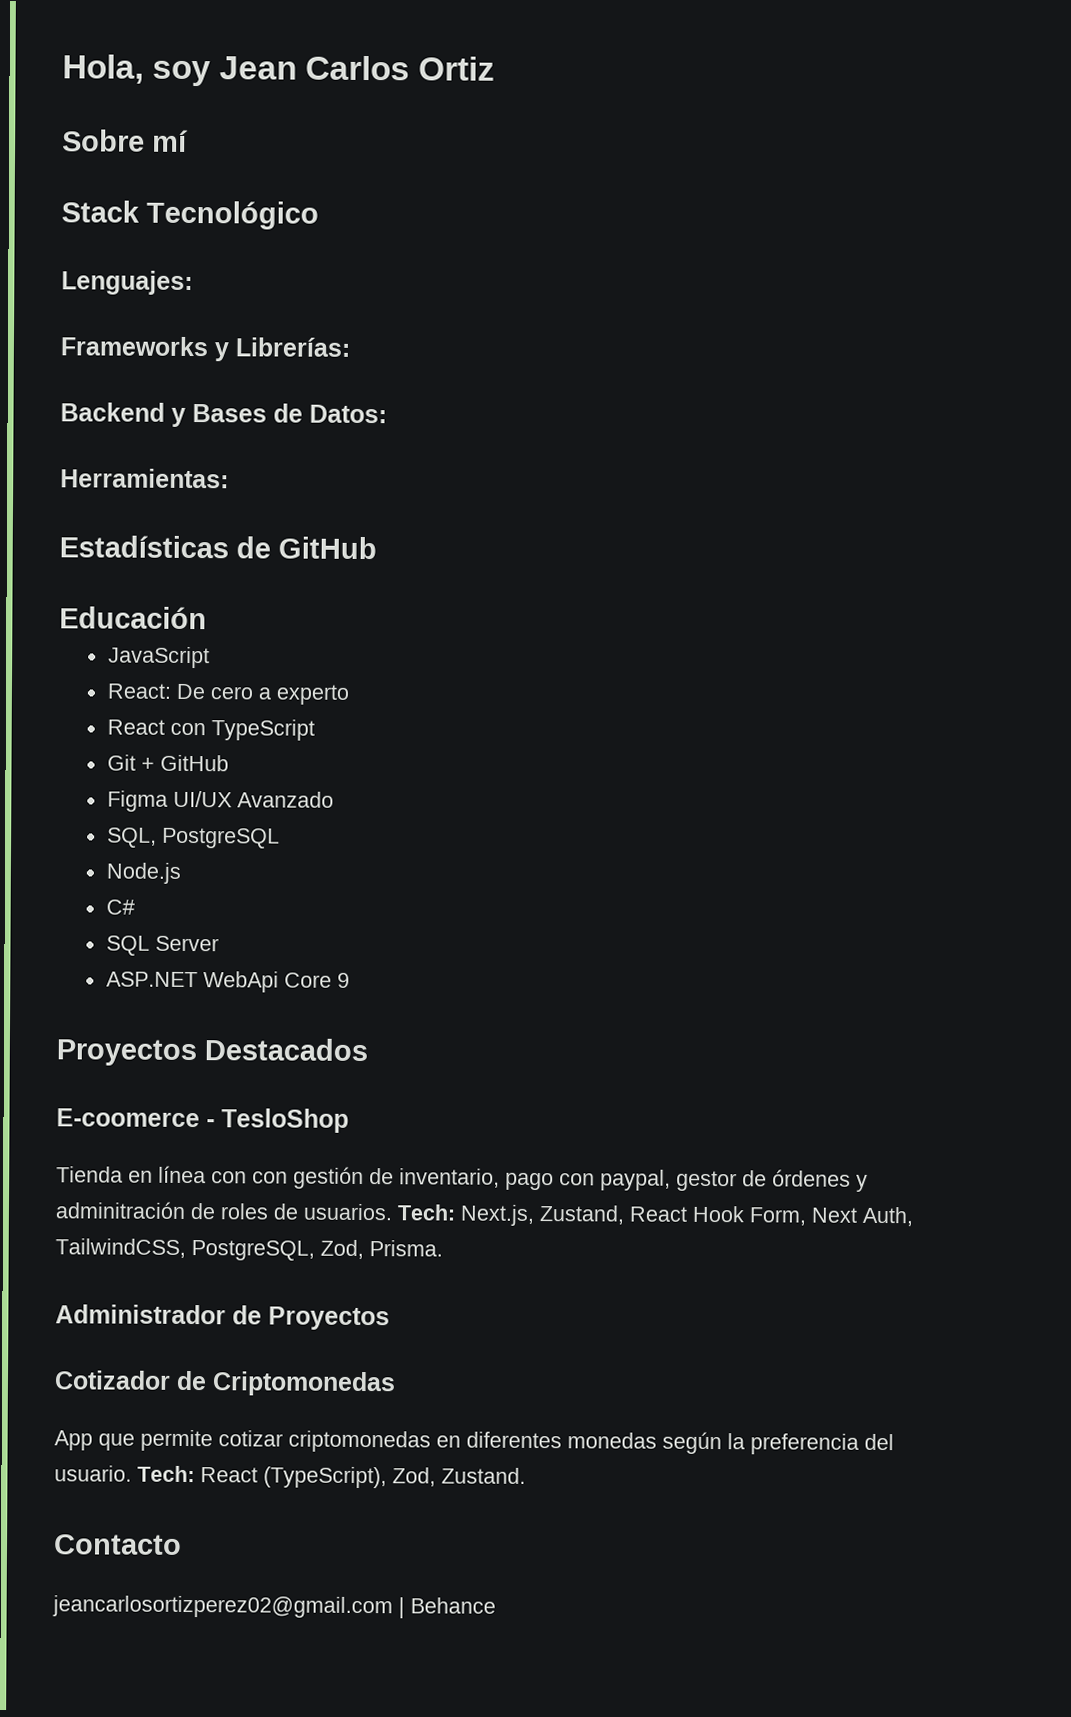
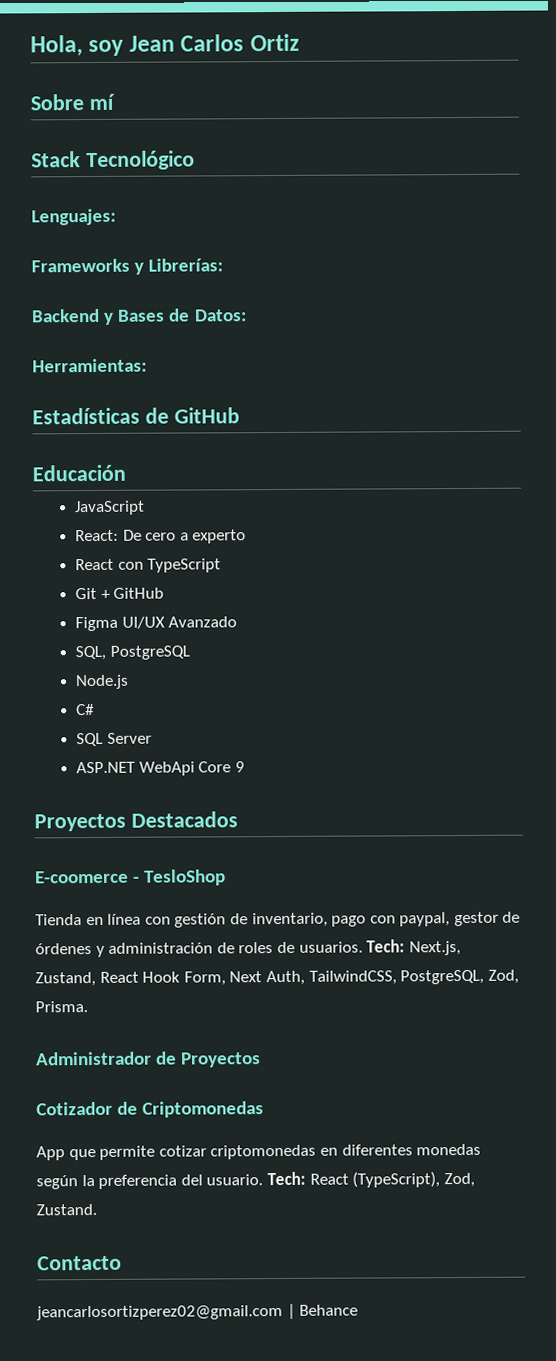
- Tienda en línea con con gestión de inventario, pago con paypal, gestor de órdenes y adminitración de roles de usuarios.
+ Tienda en línea con gestión de inventario, pago con paypal, gestor de órdenes y administración de roles de usuarios.

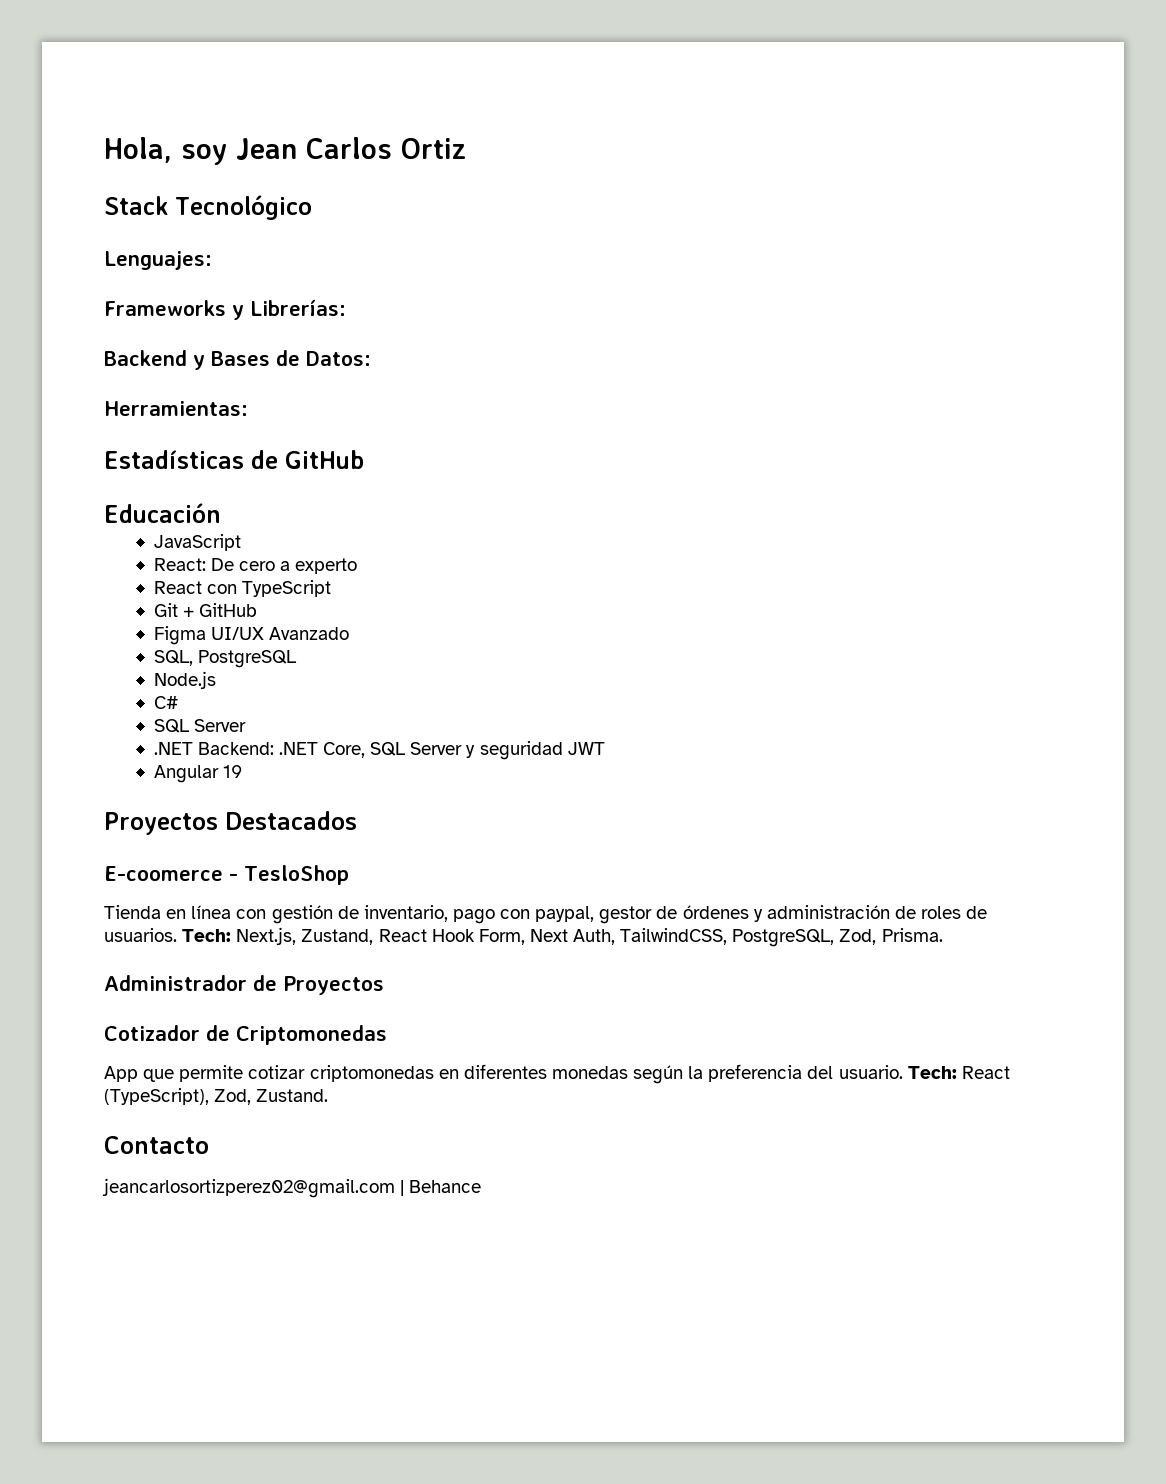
- Sobre mí
- ASP.NET WebApi Core 9
+ .NET Backend: .NET Core, SQL Server y seguridad JWT
+ Angular 19

